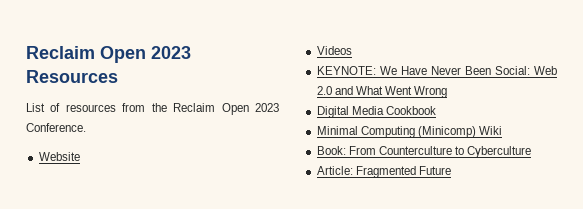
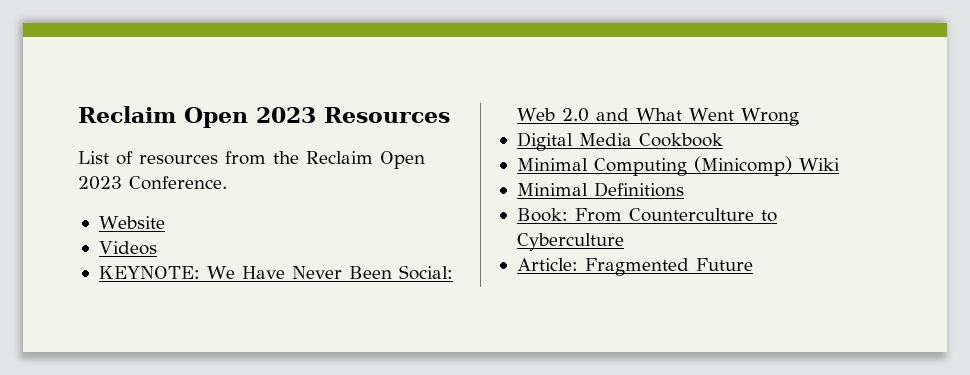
+ Minimal Definitions

